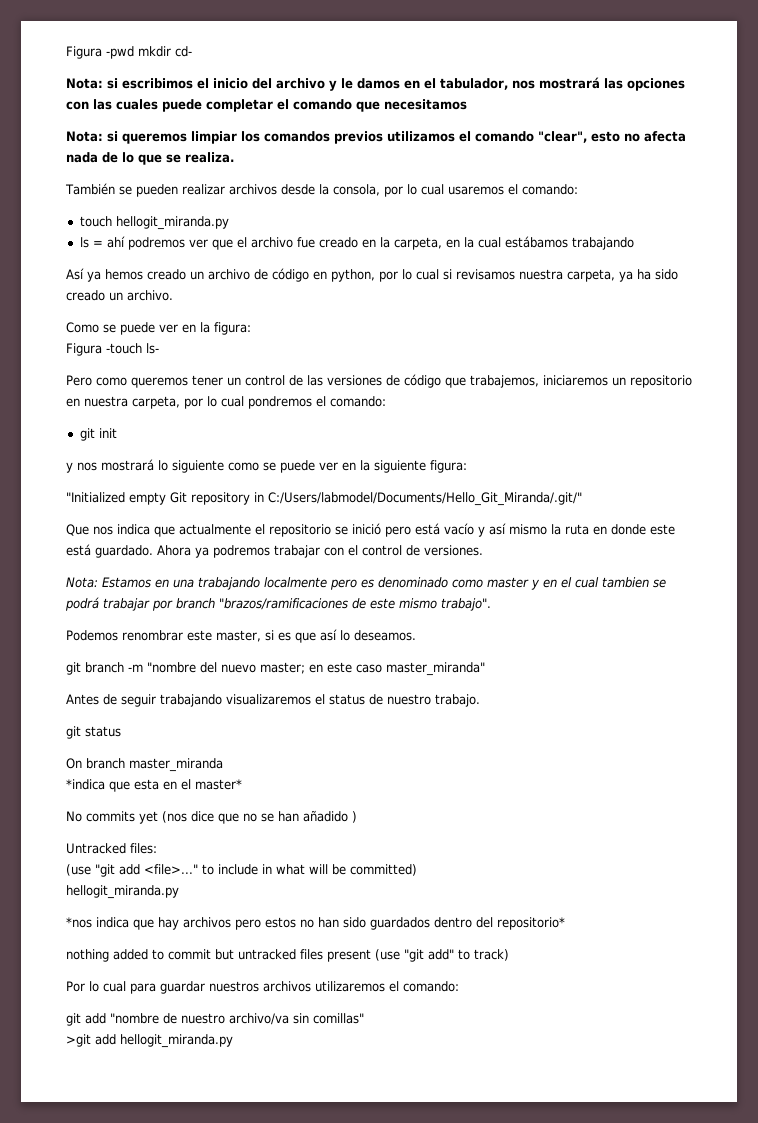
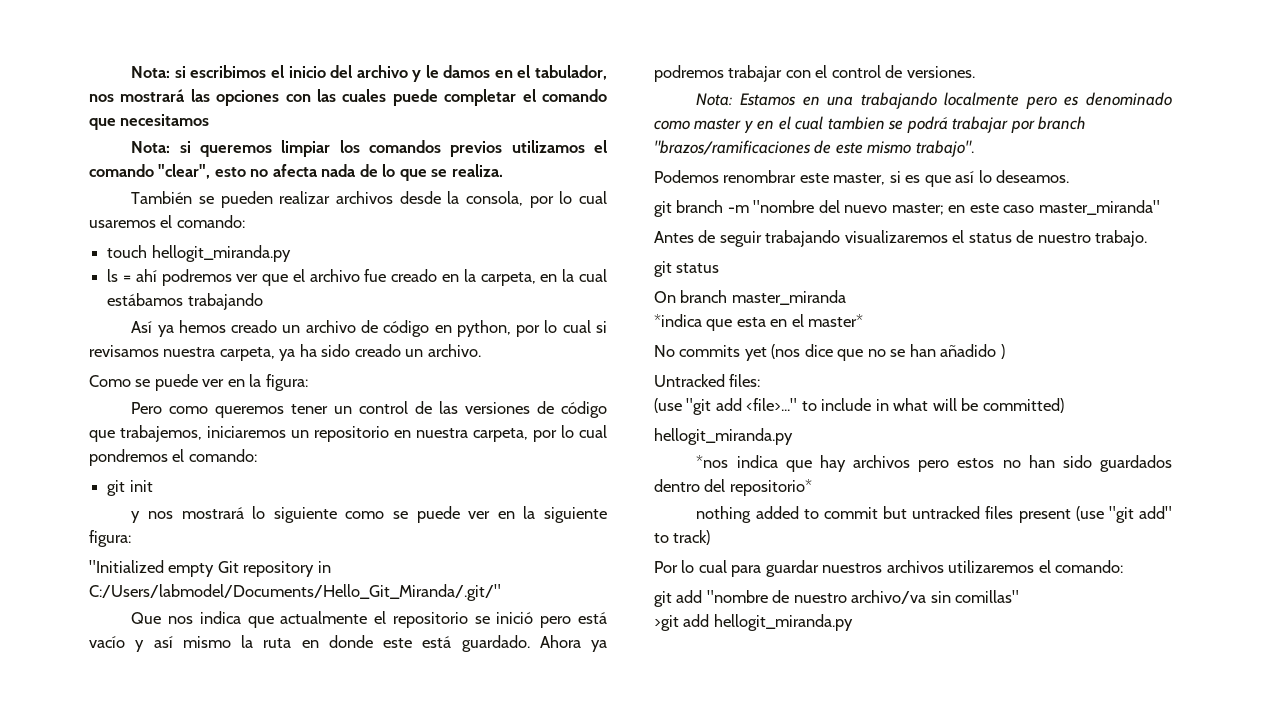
- Figura -pwd mkdir cd-
- Figura -touch ls-

